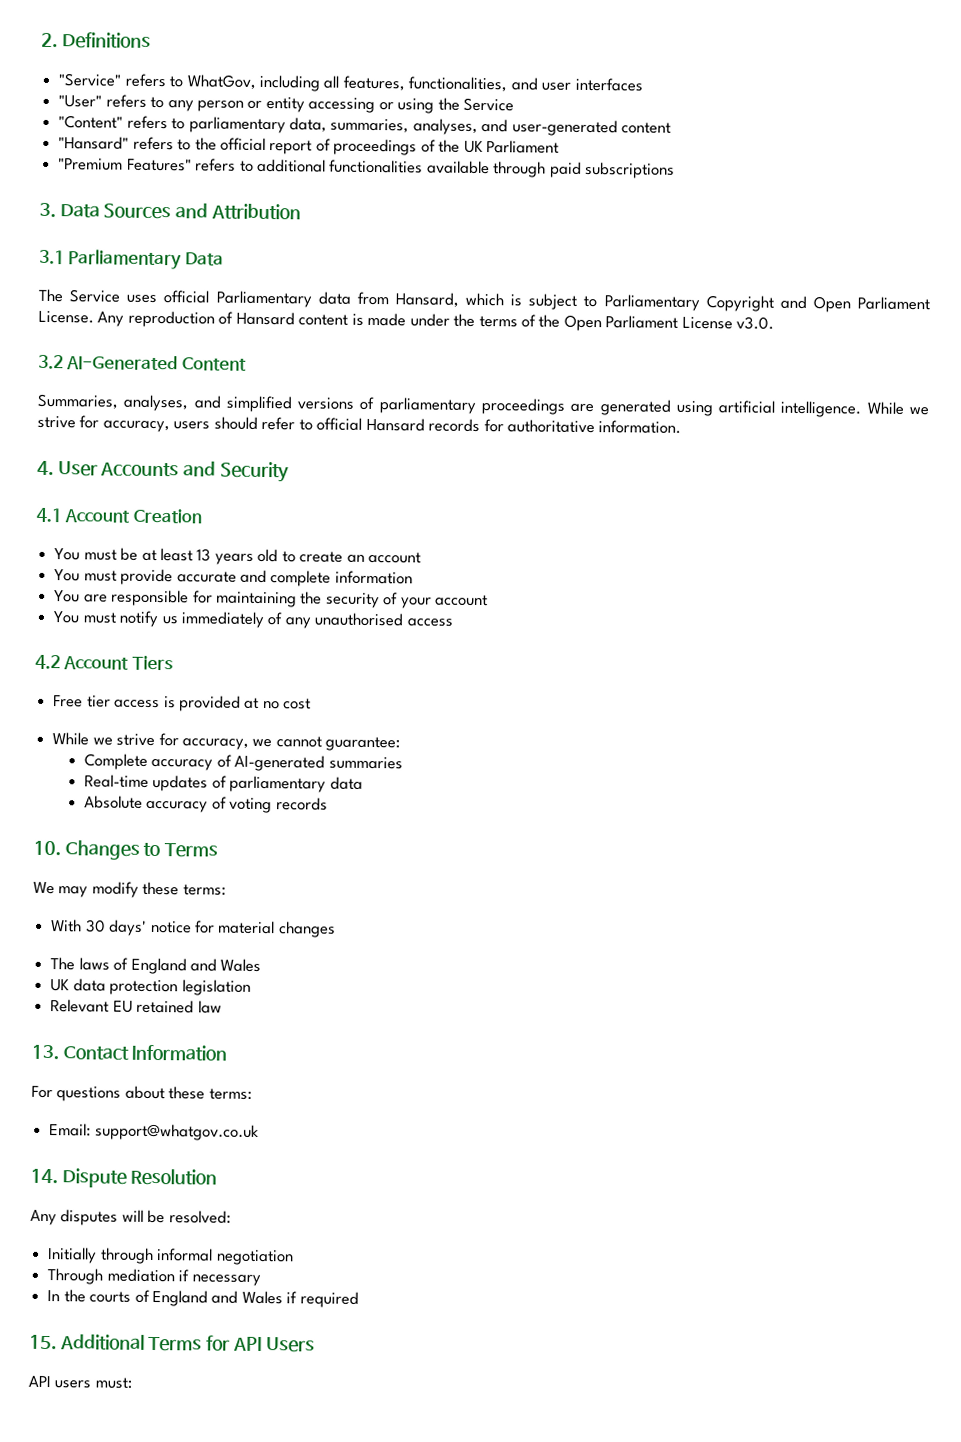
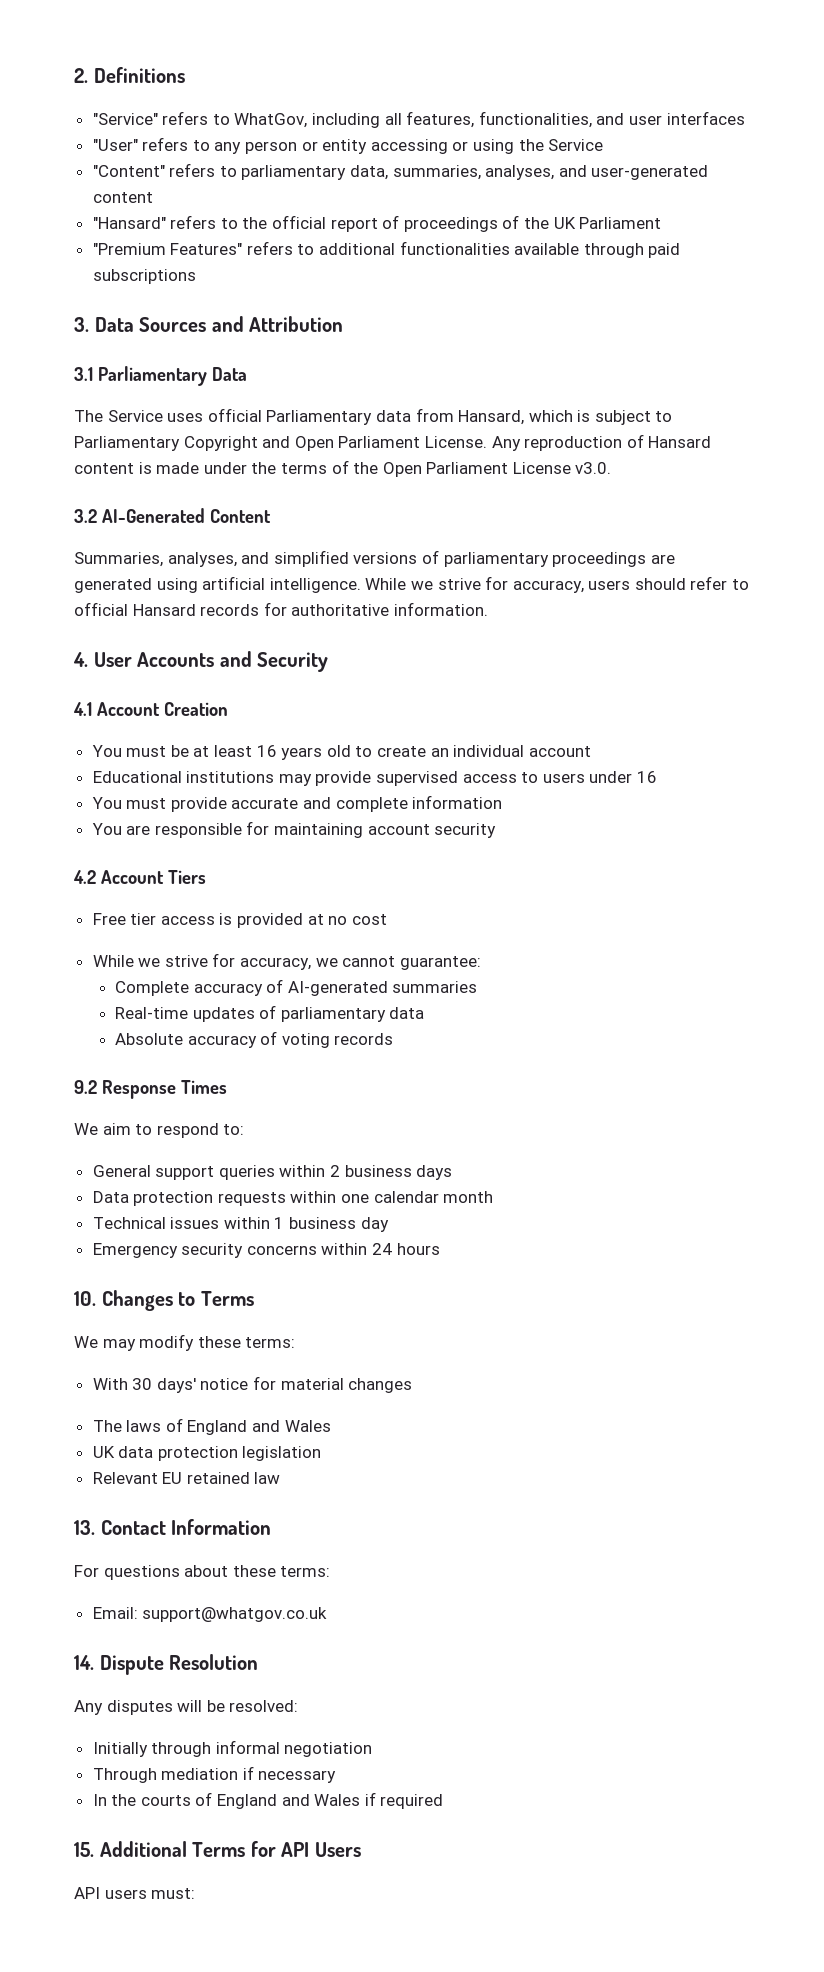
- You must be at least 13 years old to create an account
+ You must be at least 16 years old to create an individual account
+ Educational institutions may provide supervised access to users under 16
- You are responsible for maintaining the security of your account
- You must notify us immediately of any unauthorised access
+ You are responsible for maintaining account security
+ 9.2 Response Times
+ We aim to respond to:
+ General support queries within 2 business days
+ Data protection requests within one calendar month
+ Technical issues within 1 business day
+ Emergency security concerns within 24 hours

